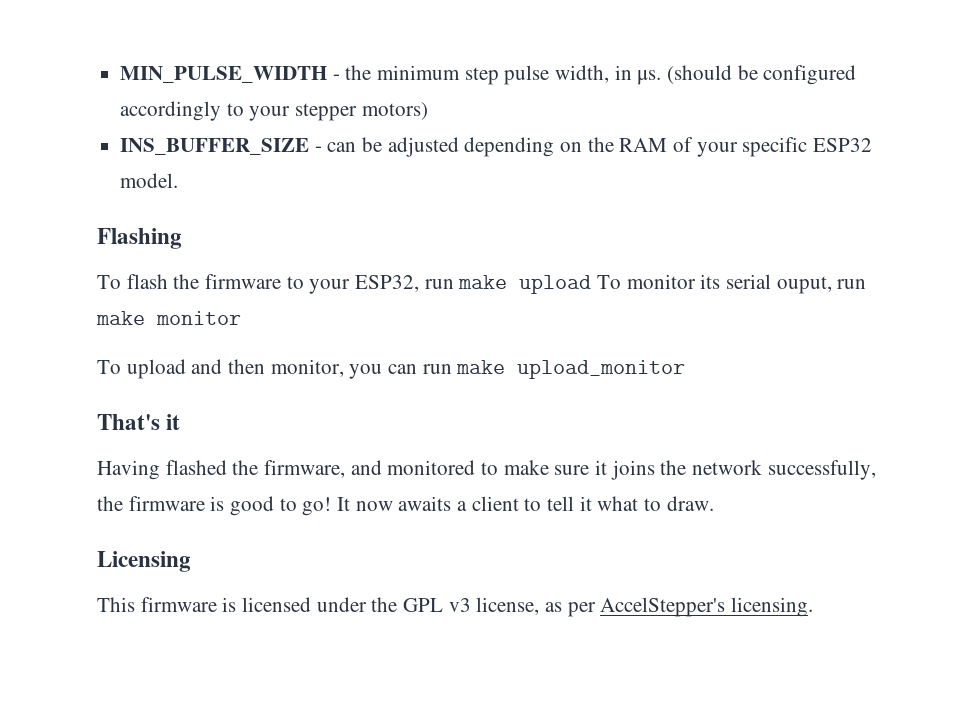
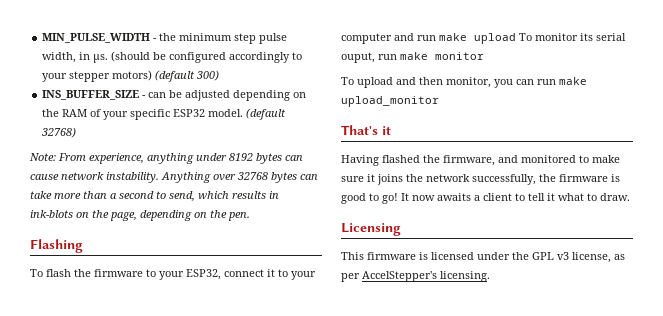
- (should be configured accordingly to your stepper motors)
+ (should be configured accordingly to your stepper motors) (default 300)
+ (default 32768)
+ Note: From experience, anything under 8192 bytes can cause network instability. Anything over 32768 bytes can take more than a second to send, which results in ink-blots on the page, depending on the pen.
- To flash the firmware to your ESP32, run make upload To monitor its serial ouput, run make monitor
+ To flash the firmware to your ESP32, connect it to your computer and run make upload To monitor its serial ouput, run make monitor

